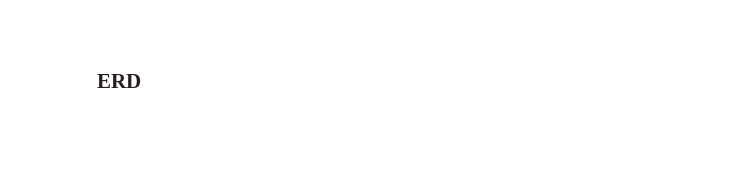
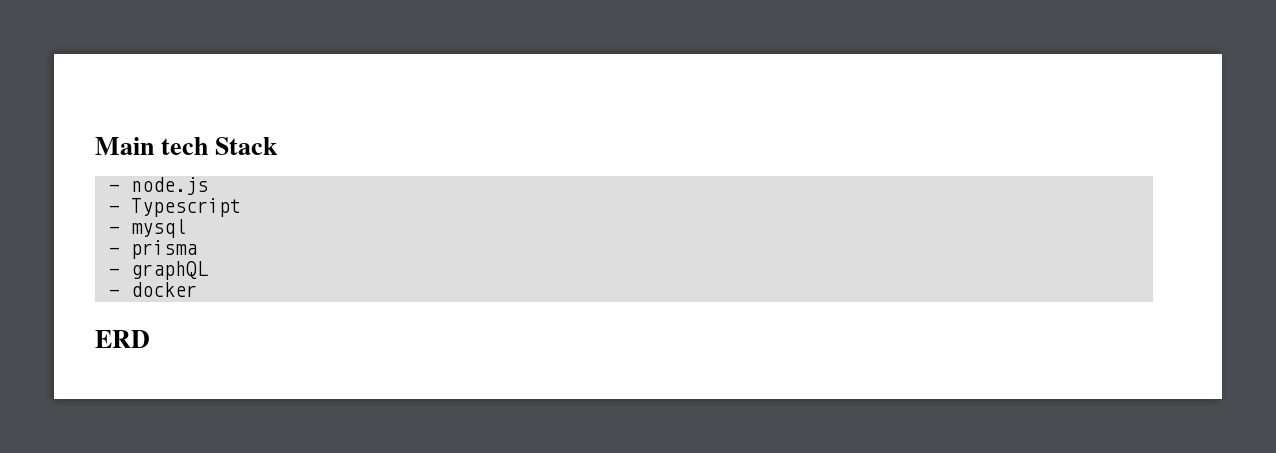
+ Main tech Stack
+ - node.js
+ - Typescript
+ - mysql
+ - prisma
+ - graphQL
+ - docker

